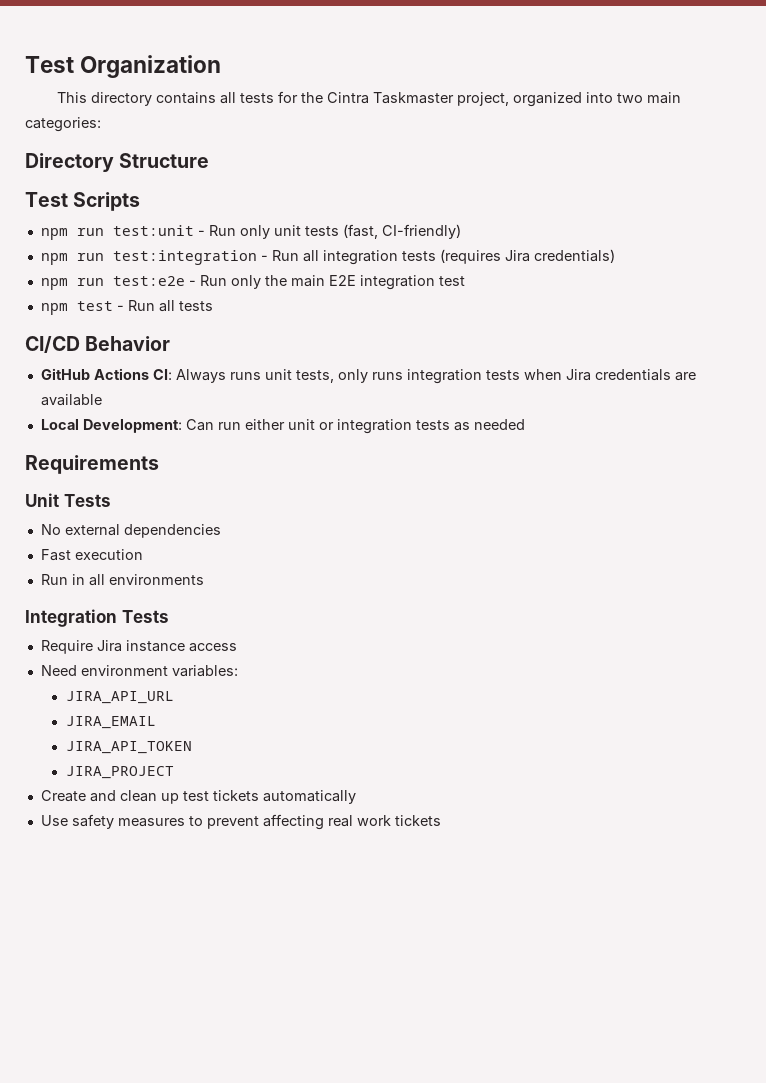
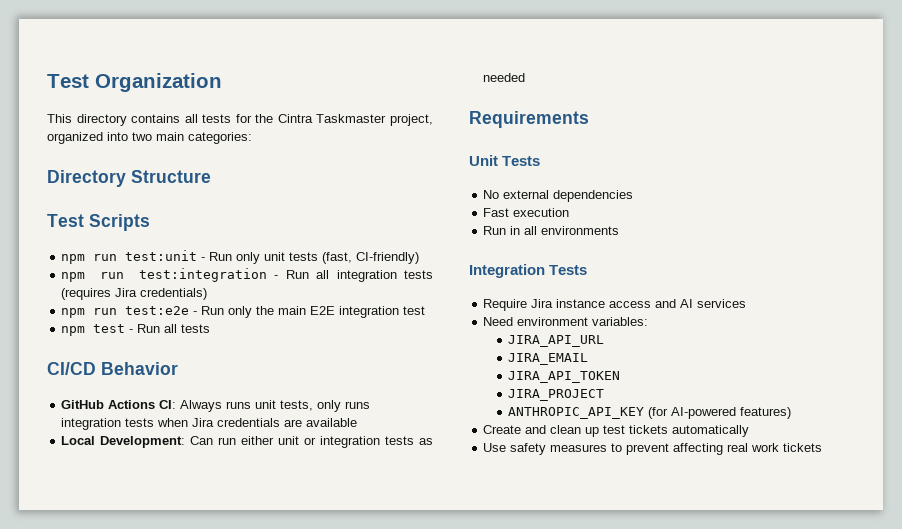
- Require Jira instance access
+ Require Jira instance access and AI services
+ ANTHROPIC_API_KEY (for AI-powered features)

